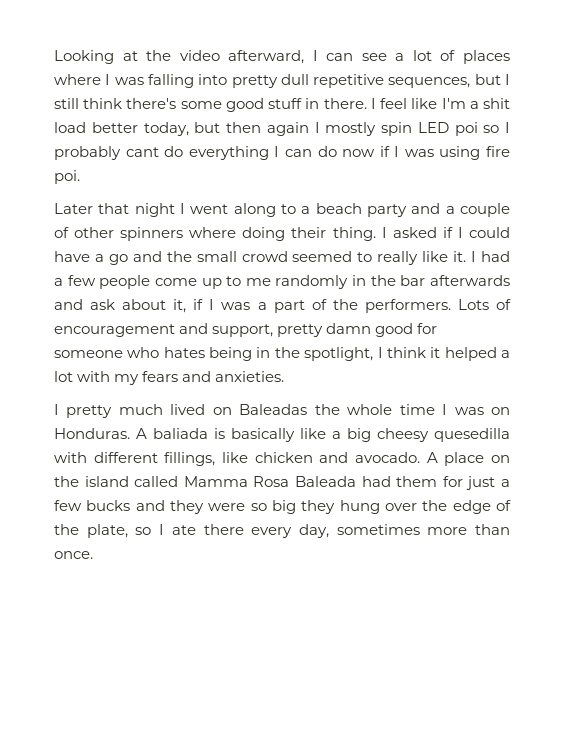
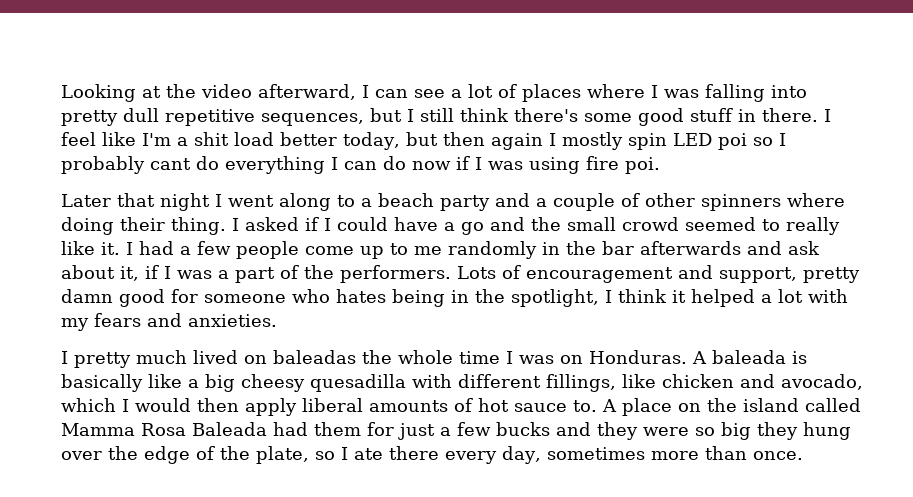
- I pretty much lived on Baleadas the whole time I was on Honduras.
+ I pretty much lived on baleadas the whole time I was on Honduras.
- A baliada is basically like a big cheesy quesedilla with different fillings, like chicken and avocado.
+ A baleada is basically like a big cheesy quesadilla with different fillings, like chicken and avocado, which I would then apply liberal amounts of hot sauce to.

